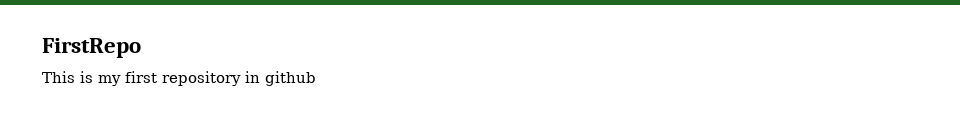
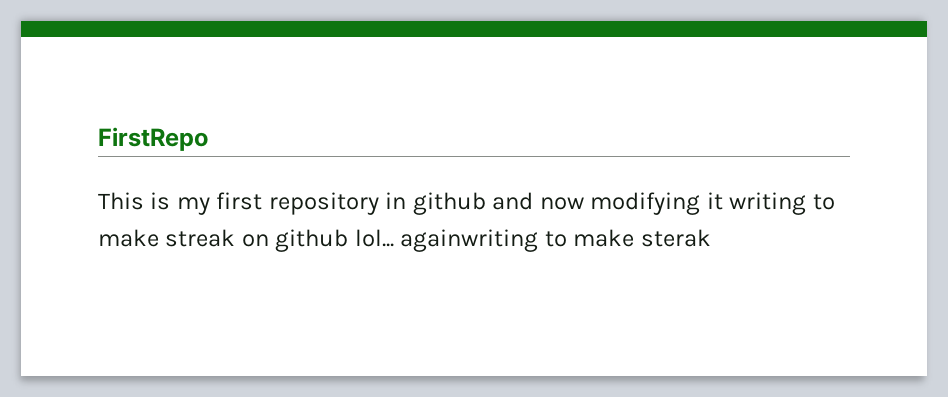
- This is my first repository in github
+ This is my first repository in github and now modifying it writing to make streak on github lol... againwriting to make sterak

